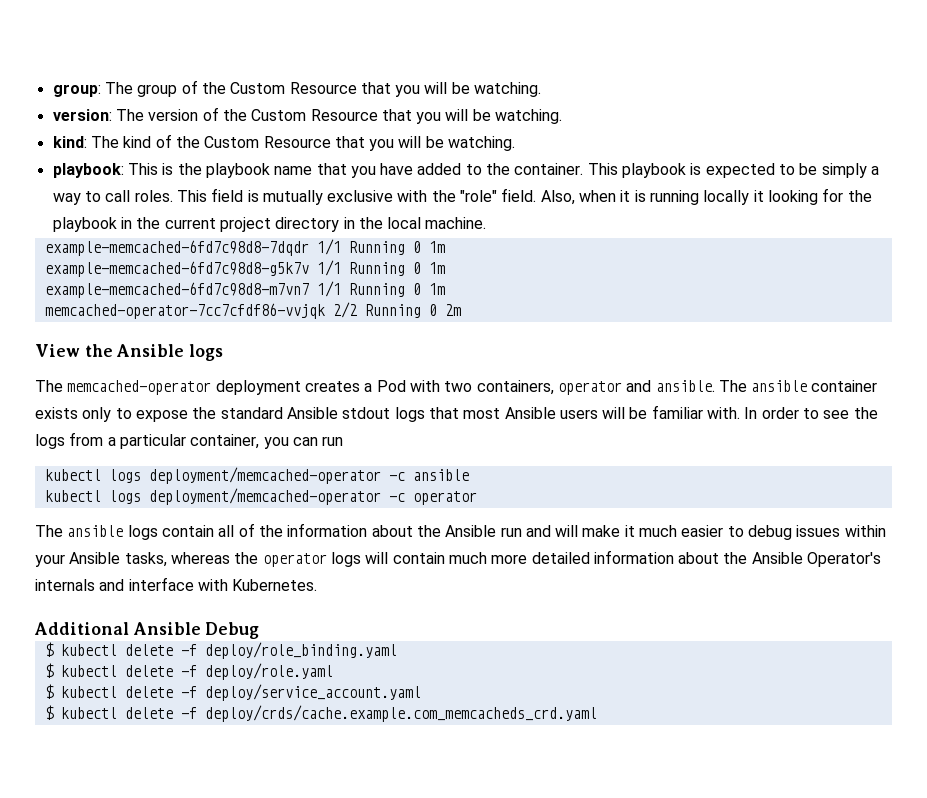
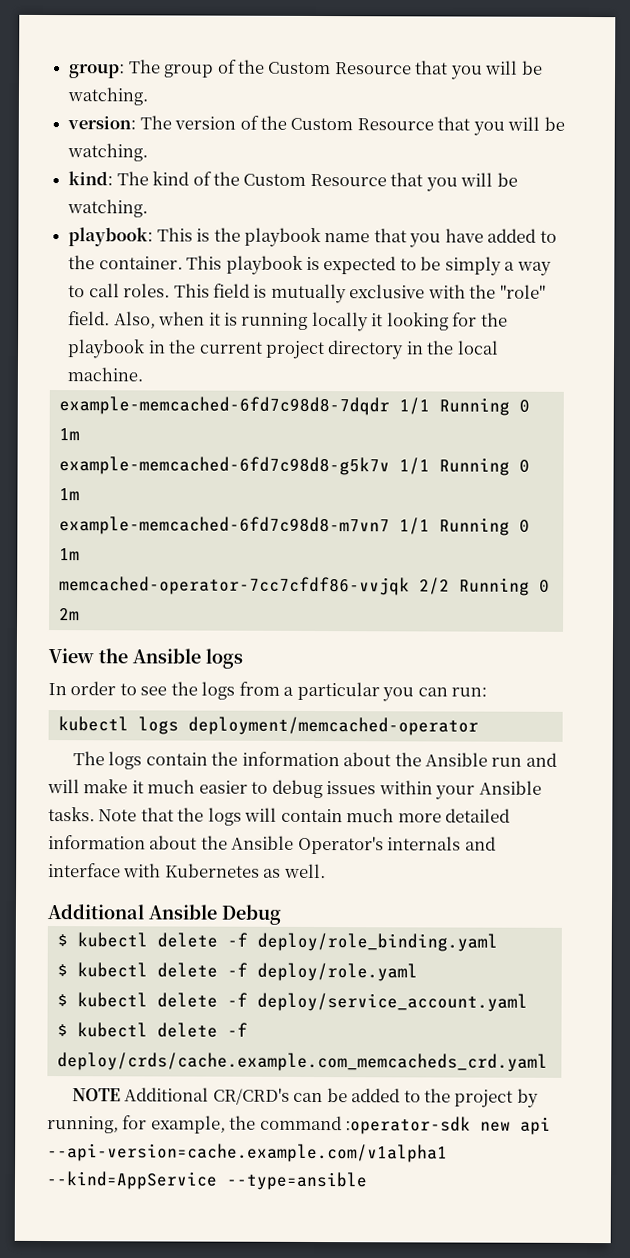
- The memcached-operator deployment creates a Pod with two containers, operator and ansible. The ansible container exists only to expose the standard Ansible stdout logs that most Ansible users will be familiar with. In order to see the logs from a particular container, you can run
- kubectl logs deployment/memcached-operator -c ansible
- kubectl logs deployment/memcached-operator -c operator
- The ansible logs contain all of the information about the Ansible run and will make it much easier to debug issues within your Ansible tasks, whereas the operator logs will contain much more detailed information about the Ansible Operator's internals and interface with Kubernetes.
+ In order to see the logs from a particular you can run:
+ kubectl logs deployment/memcached-operator
+ The logs contain the information about the Ansible run and will make it much easier to debug issues within your Ansible tasks. Note that the logs will contain much more detailed information about the Ansible Operator's internals and interface with Kubernetes as well.
+ NOTE Additional CR/CRD's can be added to the project by running, for example, the command :operator-sdk new api --api-version=cache.example.com/v1alpha1 --kind=AppService --type=ansible

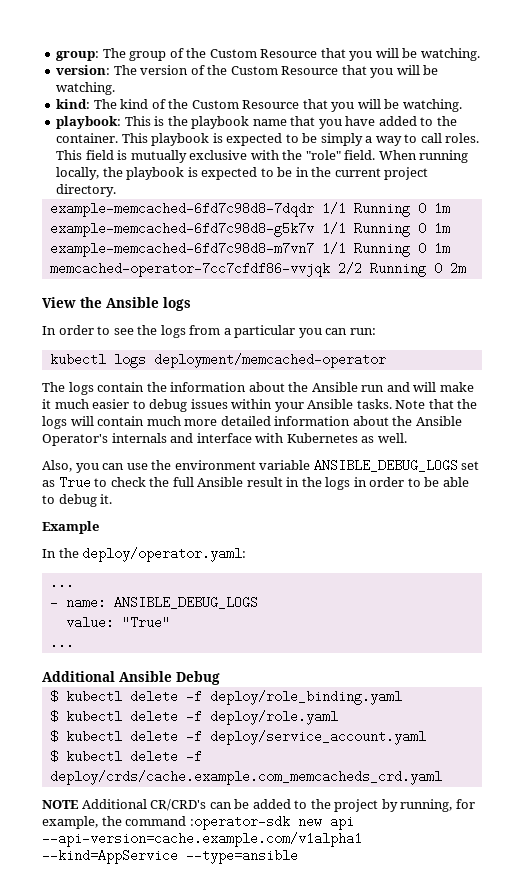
- Also, when it is running locally it looking for the playbook in the current project directory in the local machine.
+ When running locally, the playbook is expected to be in the current project directory.
+ Also, you can use the environment variable ANSIBLE_DEBUG_LOGS set as True to check the full Ansible result in the logs in order to be able to debug it.
+ Example
+ In the deploy/operator.yaml:
+ ...
+ - name: ANSIBLE_DEBUG_LOGS
+ value: "True"
+ ...

